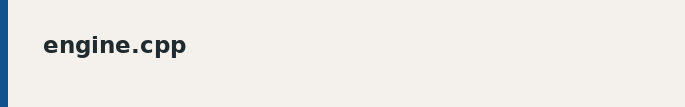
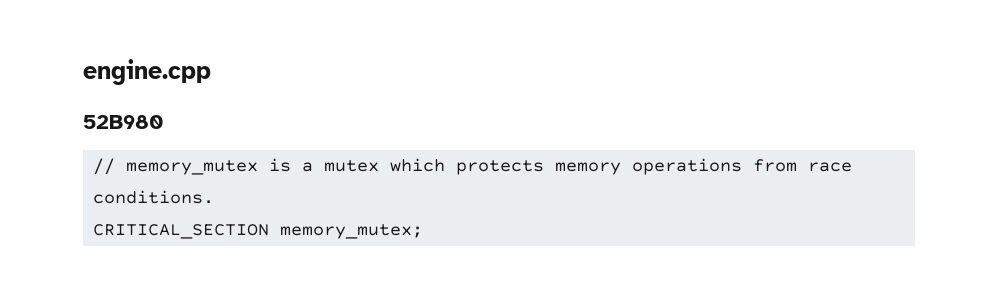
+ 52B980
+ // memory_mutex is a mutex which protects memory operations from race conditions.
+ CRITICAL_SECTION memory_mutex;

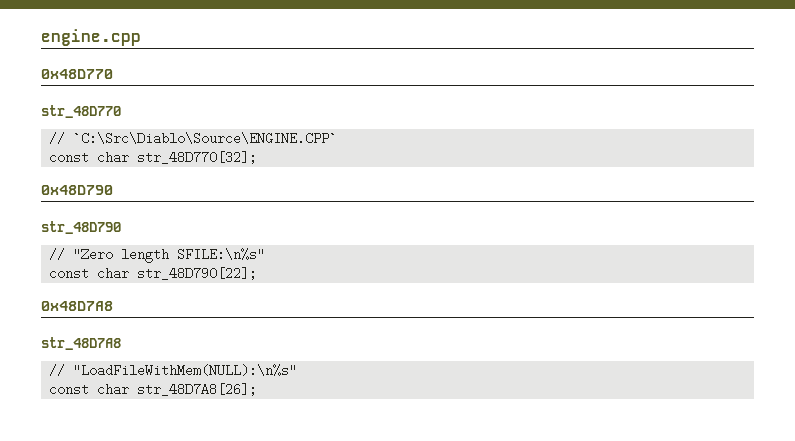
- 52B980
- // memory_mutex is a mutex which protects memory operations from race conditions.
- CRITICAL_SECTION memory_mutex;
+ 0x48D770
+ str_48D770
+ // `C:\Src\Diablo\Source\ENGINE.CPP`
+ const char str_48D770[32];
+ 0x48D790
+ str_48D790
+ // "Zero length SFILE:\n%s"
+ const char str_48D790[22];
+ 0x48D7A8
+ str_48D7A8
+ // "LoadFileWithMem(NULL):\n%s"
+ const char str_48D7A8[26];

